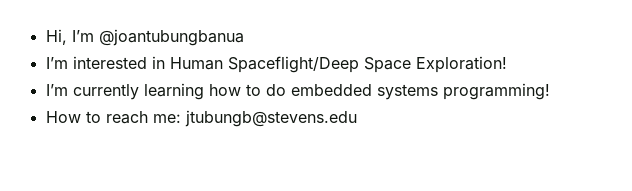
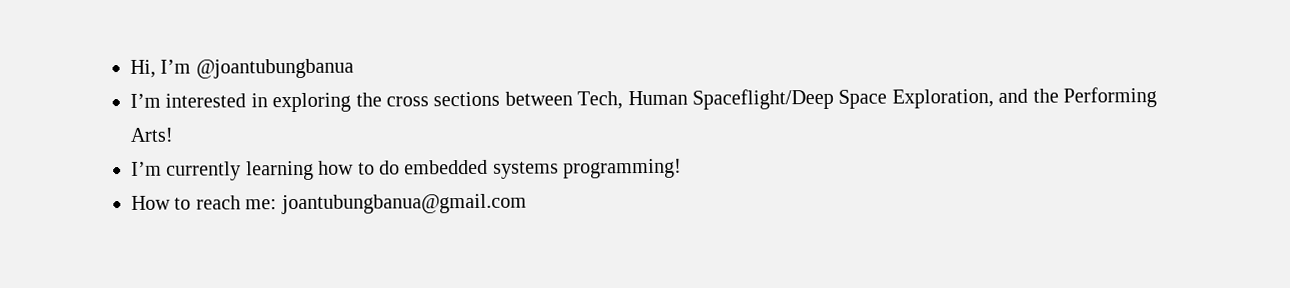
- I’m interested in Human Spaceflight/Deep Space Exploration!
+ I’m interested in exploring the cross sections between Tech, Human Spaceflight/Deep Space Exploration, and the Performing Arts!
- How to reach me: jtubungb@stevens.edu
+ How to reach me: joantubungbanua@gmail.com

